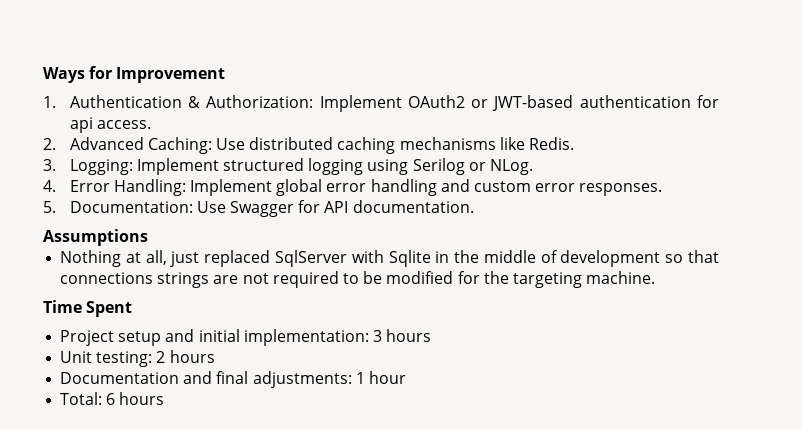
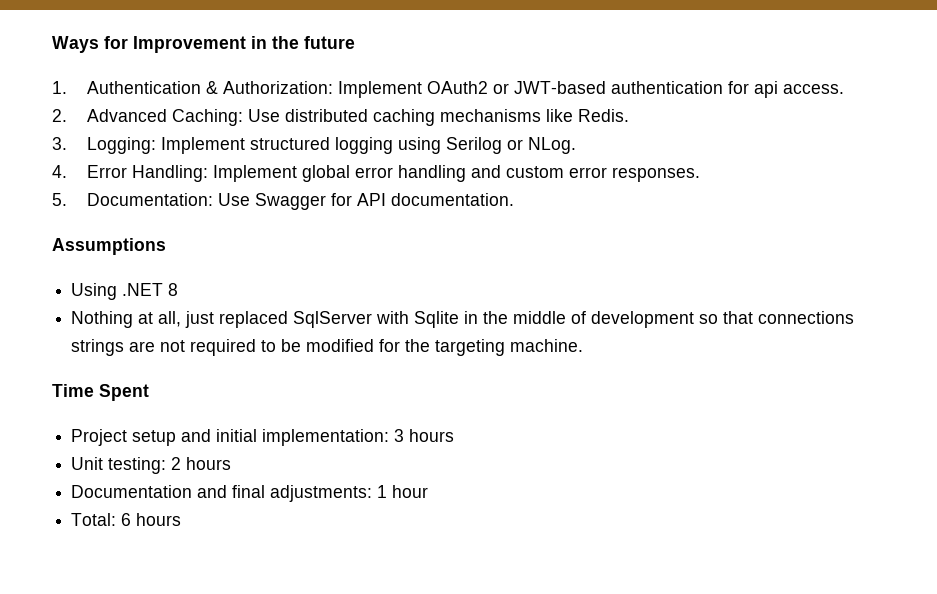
- Ways for Improvement
+ Ways for Improvement in the future
+ Using .NET 8

